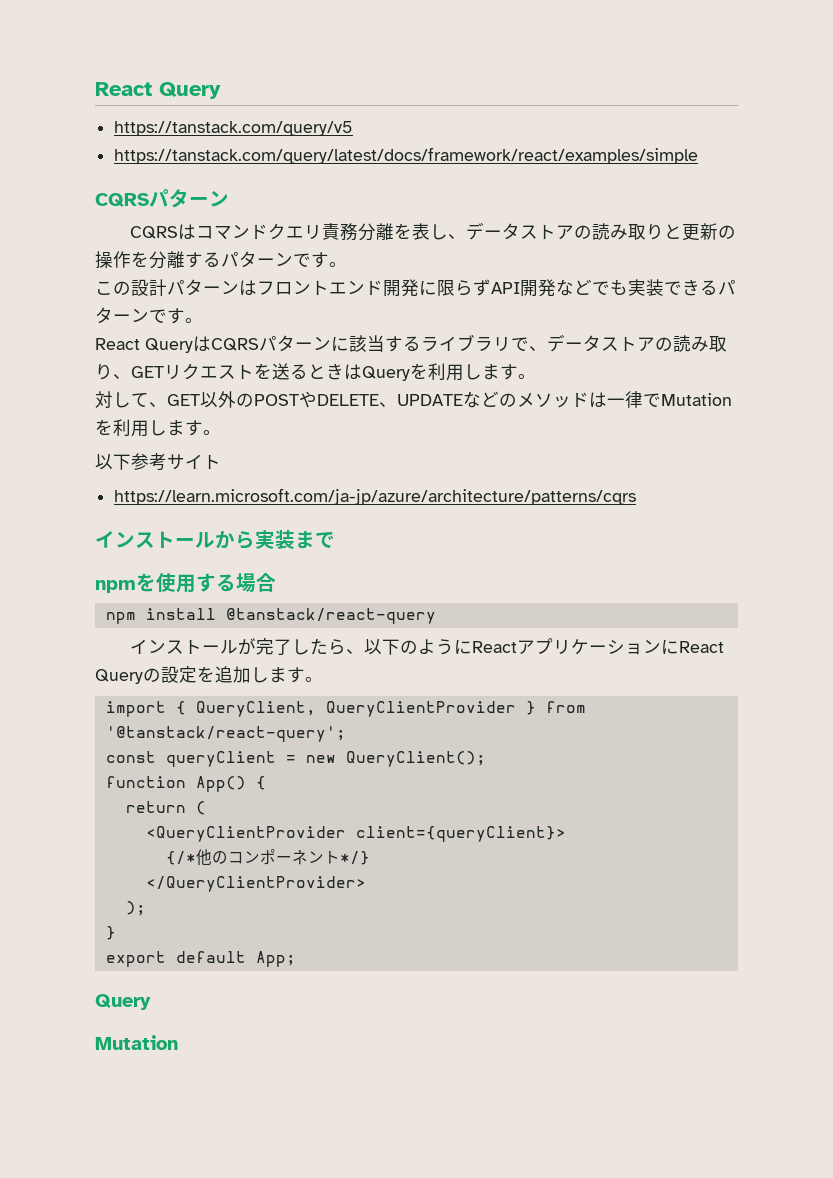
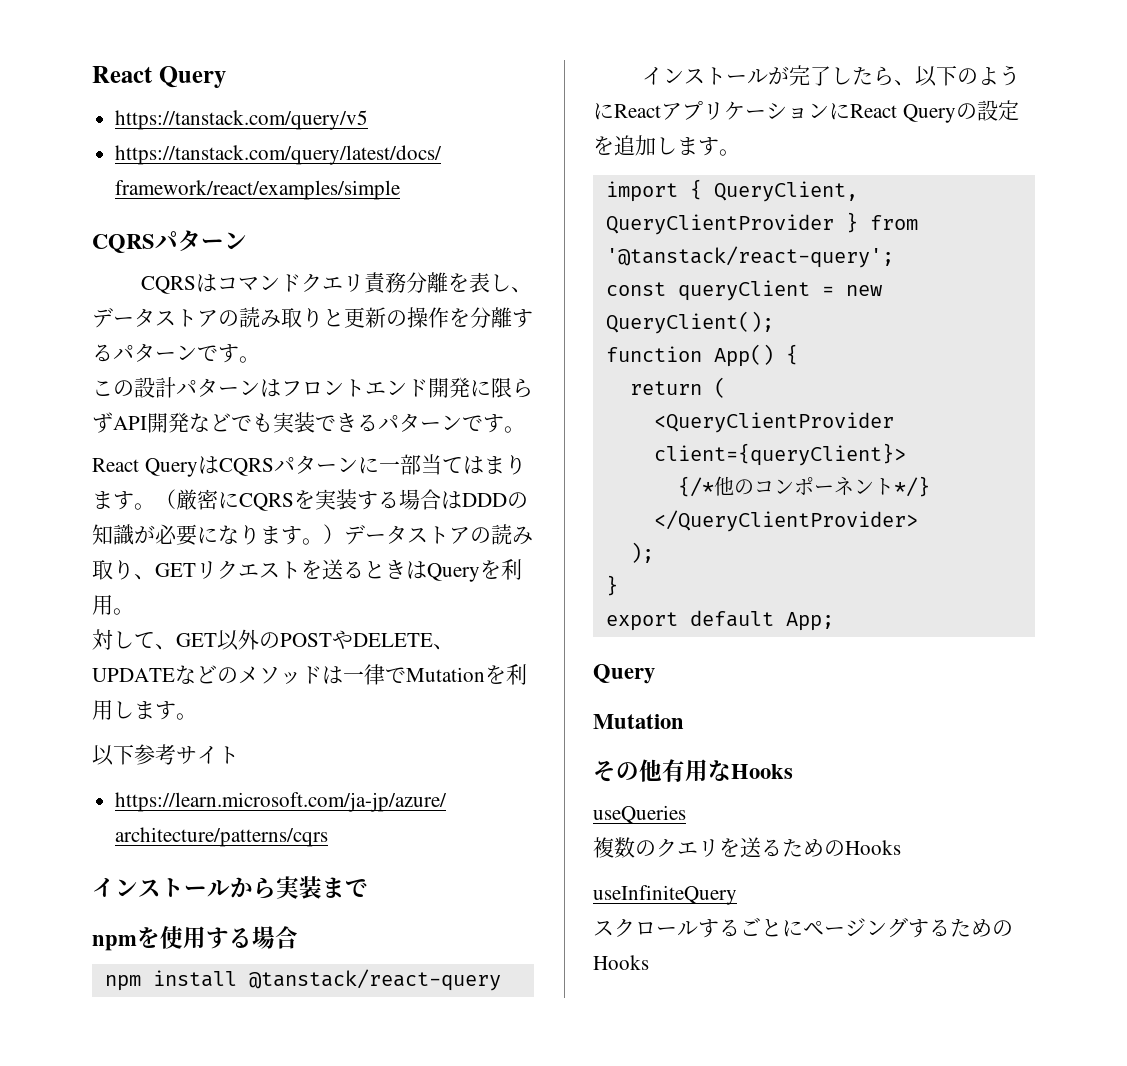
- React QueryはCQRSパターンに該当するライブラリで、データストアの読み取り、GETリクエストを送るときはQueryを利用します。
+ React QueryはCQRSパターンに一部当てはまります。（厳密にCQRSを実装する場合はDDDの知識が必要になります。）データストアの読み取り、GETリクエストを送るときはQueryを利用。
+ その他有用なHooks
+ useQueries
+ 複数のクエリを送るためのHooks
+ useInfiniteQuery
+ スクロールするごとにページングするためのHooks

